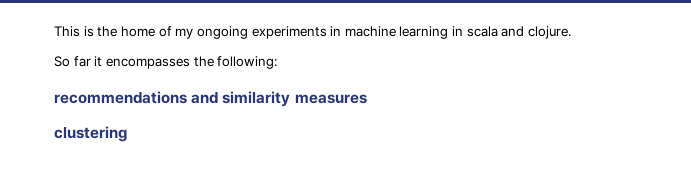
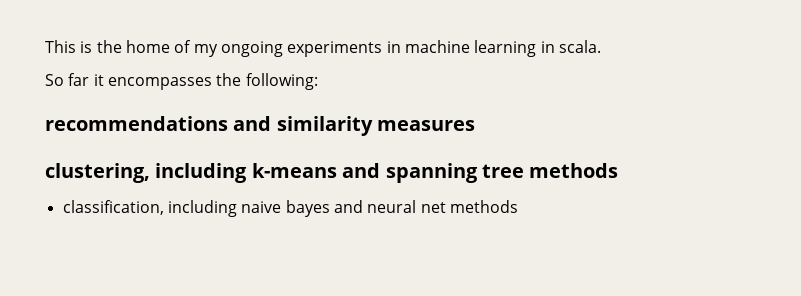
- This is the home of my ongoing experiments in machine learning in scala and clojure.
+ This is the home of my ongoing experiments in machine learning in scala.
- clustering
+ clustering, including k-means and spanning tree methods
+ classification, including naive bayes and neural net methods

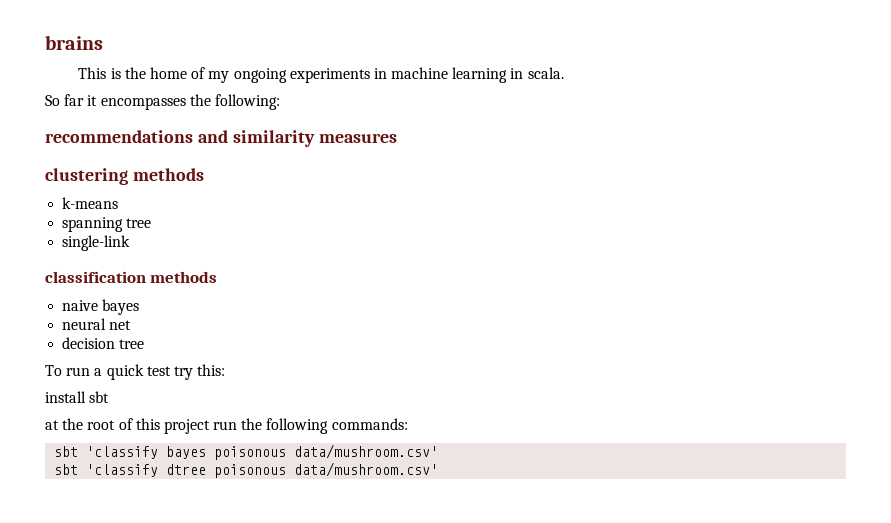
+ brains
- clustering, including k-means and spanning tree methods
- classification, including naive bayes and neural net methods
+ clustering methods
+ k-means
+ spanning tree
+ single-link
+ classification methods
+ naive bayes
+ neural net
+ decision tree
+ To run a quick test try this:
+ install sbt
+ at the root of this project run the following commands:
+ sbt 'classify bayes poisonous data/mushroom.csv'
+ sbt 'classify dtree poisonous data/mushroom.csv'

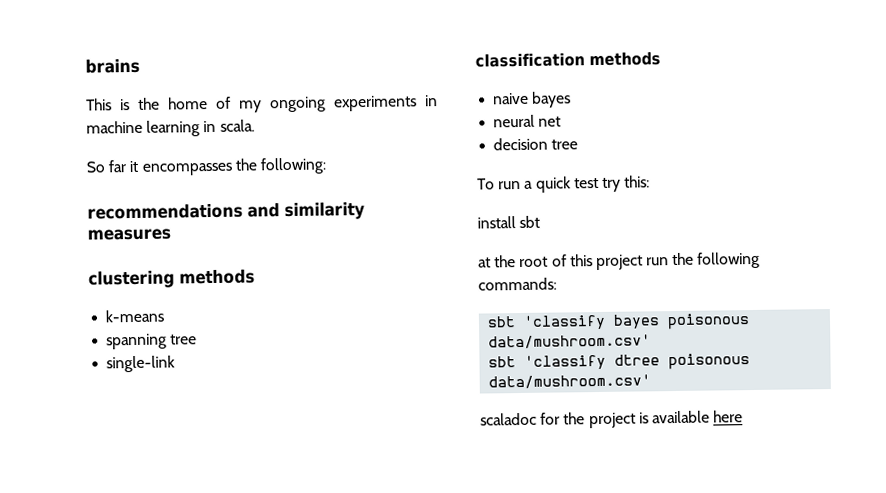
+ scaladoc for the project is available here

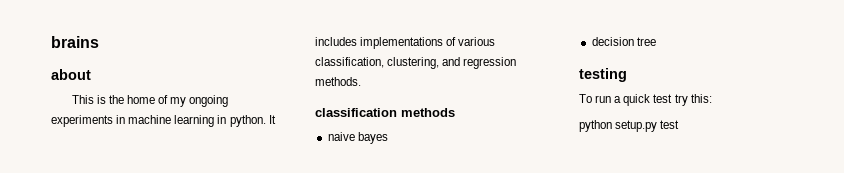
+ about
- This is the home of my ongoing experiments in machine learning in scala.
- So far it encompasses the following:
- recommendations and similarity measures
- clustering methods
- k-means
- spanning tree
- single-link
+ This is the home of my ongoing experiments in machine learning in python. It includes implementations of various classification, clustering, and regression methods.
- neural net
+ testing
- install sbt
- at the root of this project run the following commands:
- sbt 'classify bayes poisonous data/mushroom.csv'
- sbt 'classify dtree poisonous data/mushroom.csv'
- scaladoc for the project is available here
+ python setup.py test

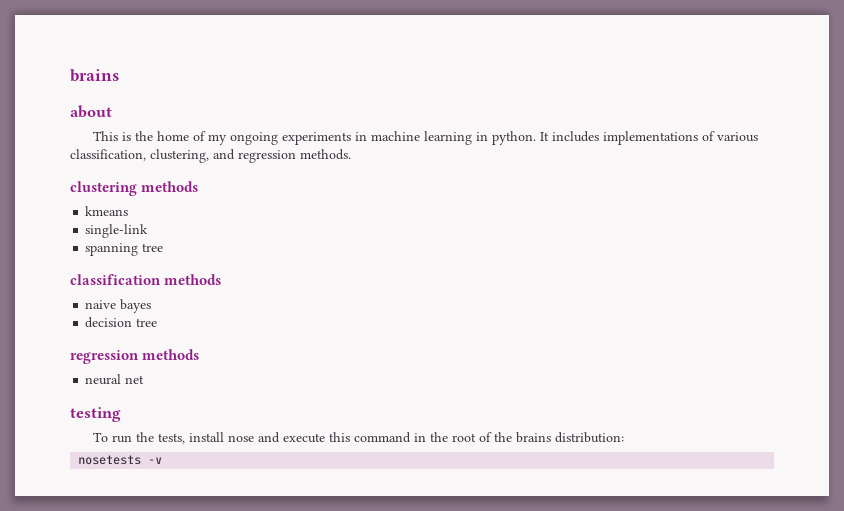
+ clustering methods
+ kmeans
+ single-link
+ spanning tree
+ regression methods
+ neural net
- To run a quick test try this:
- python setup.py test
+ To run the tests, install nose and execute this command in the root of the brains distribution:
+ nosetests -v

